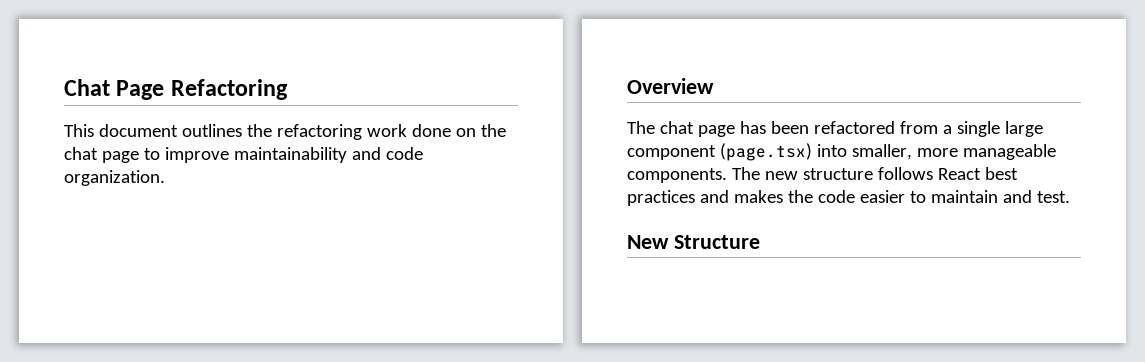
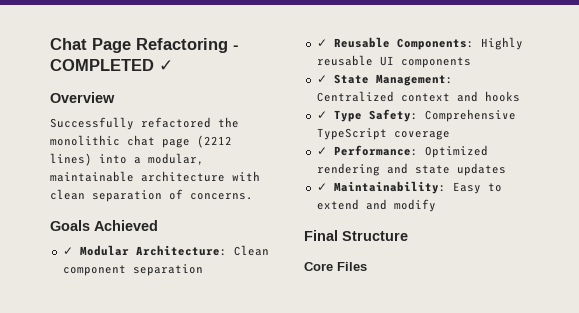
- Chat Page Refactoring
- This document outlines the refactoring work done on the chat page to improve maintainability and code organization.
+ Chat Page Refactoring - COMPLETED ✓
  Overview
- The chat page has been refactored from a single large component (page.tsx) into smaller, more manageable components. The new structure follows React best practices and makes the code easier to maintain and test.
- New Structure
+ Successfully refactored the monolithic chat page (2212 lines) into a modular, maintainable architecture with clean separation of concerns.
+ Goals Achieved
+ ✓ Modular Architecture: Clean component separation
+ ✓ Reusable Components: Highly reusable UI components
+ ✓ State Management: Centralized context and hooks
+ ✓ Type Safety: Comprehensive TypeScript coverage
+ ✓ Performance: Optimized rendering and state updates
+ ✓ Maintainability: Easy to extend and modify
+ Final Structure
+ Core Files

